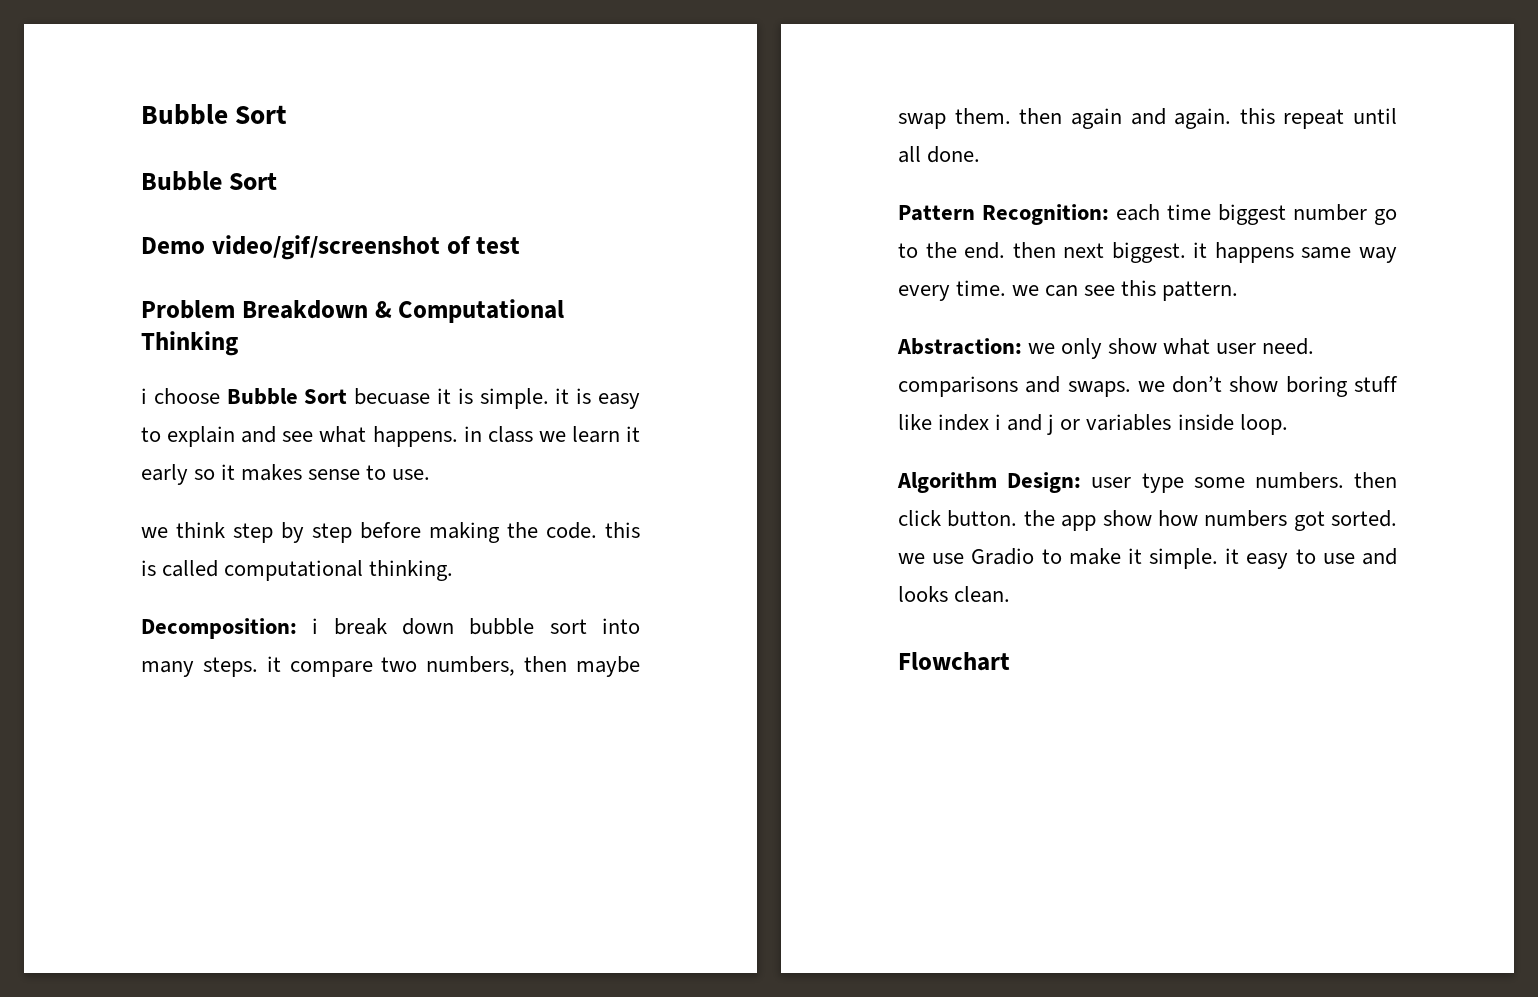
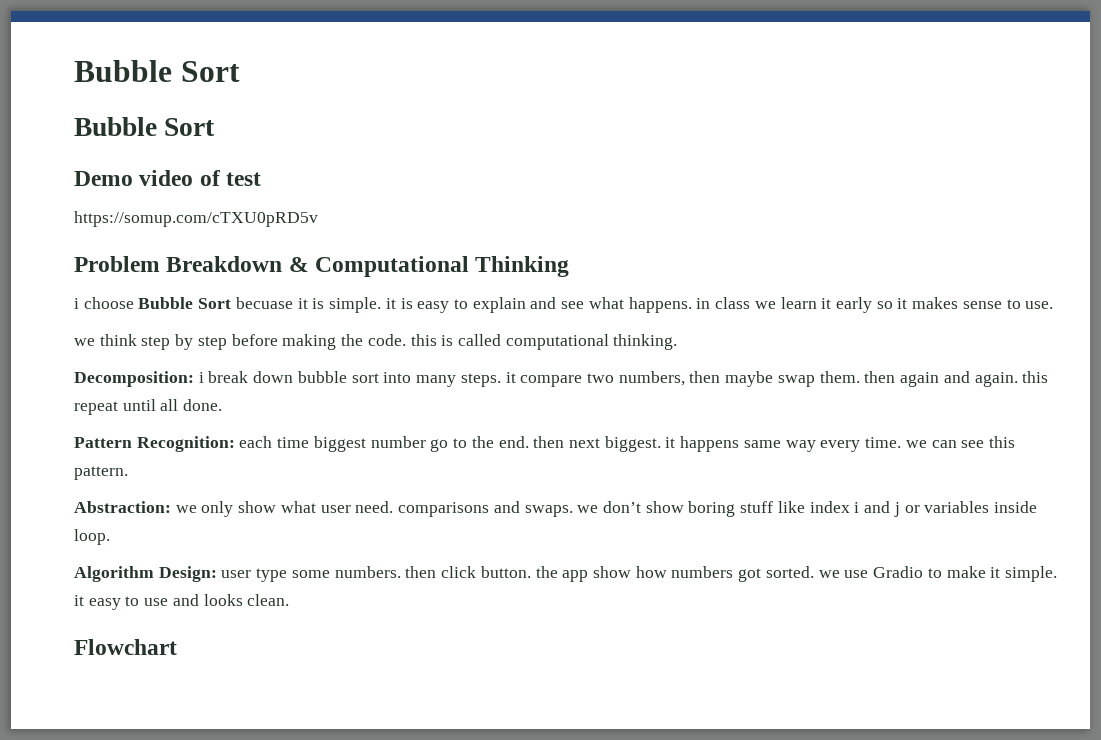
- Demo video/gif/screenshot of test
+ Demo video of test
+ https://somup.com/cTXU0pRD5v

